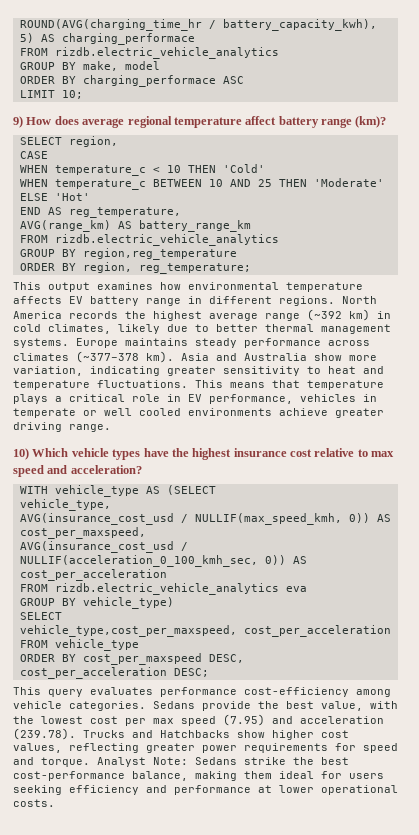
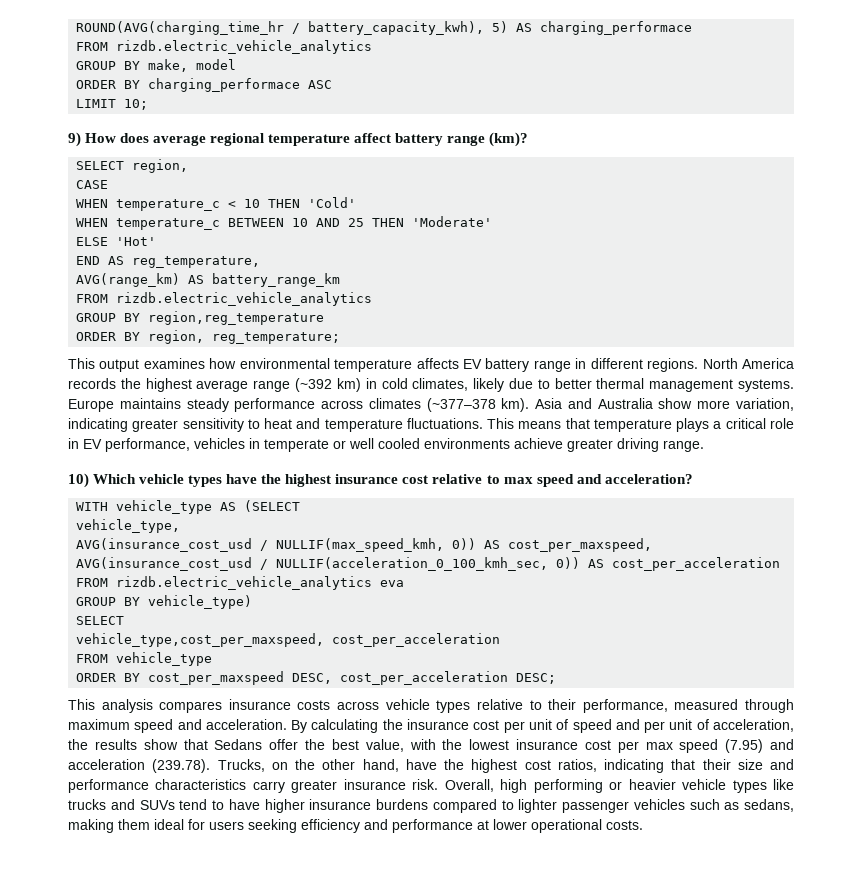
- This query evaluates performance cost-efficiency among vehicle categories. Sedans provide the best value, with the lowest cost per max speed (7.95) and acceleration (239.78). Trucks and Hatchbacks show higher cost values, reflecting greater power requirements for speed and torque. Analyst Note: Sedans strike the best cost-performance balance, making them ideal for users seeking efficiency and performance at lower operational costs.
+ This analysis compares insurance costs across vehicle types relative to their performance, measured through maximum speed and acceleration. By calculating the insurance cost per unit of speed and per unit of acceleration, the results show that Sedans offer the best value, with the lowest insurance cost per max speed (7.95) and acceleration (239.78). Trucks, on the other hand, have the highest cost ratios, indicating that their size and performance characteristics carry greater insurance risk. Overall, high performing or heavier vehicle types like trucks and SUVs tend to have higher insurance burdens compared to lighter passenger vehicles such as sedans, making them ideal for users seeking efficiency and performance at lower operational costs.

